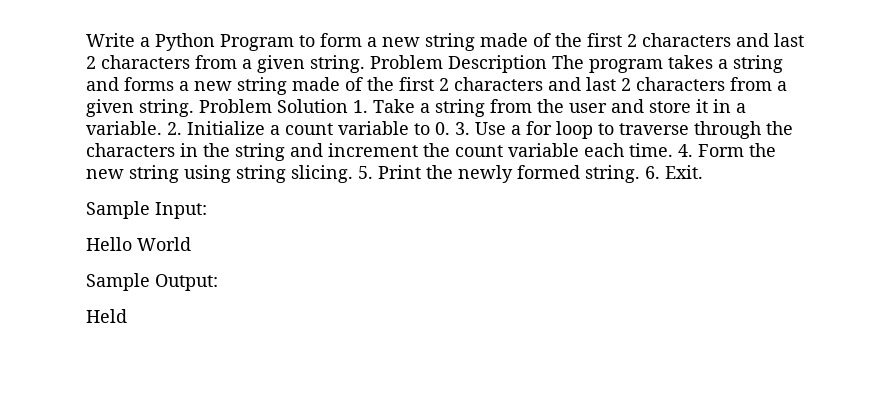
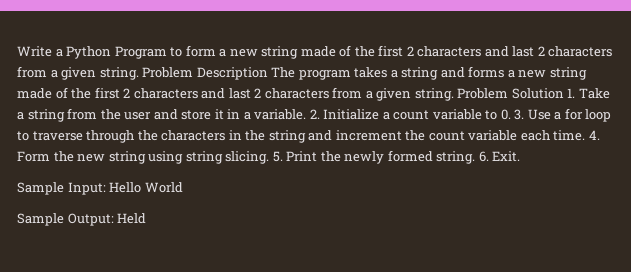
- Sample Input:
- Hello World
+ Sample Input: Hello World
- Sample Output:
- Held
+ Sample Output: Held

